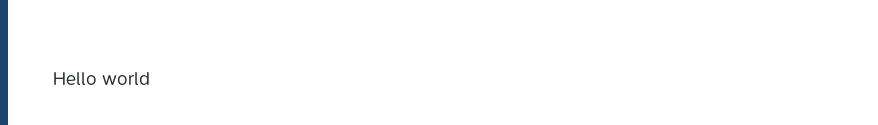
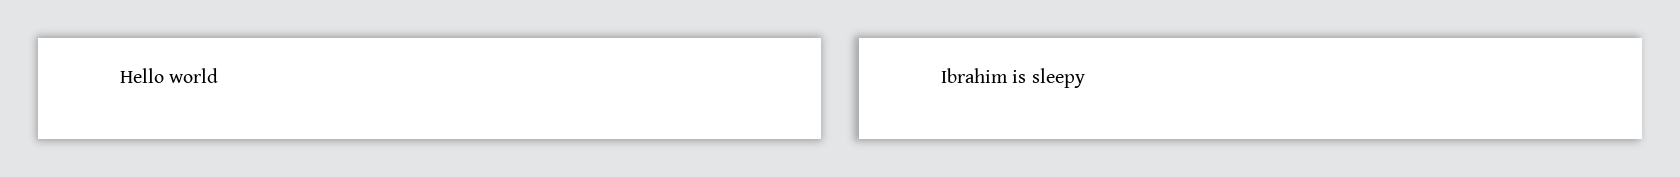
+ Ibrahim is sleepy

